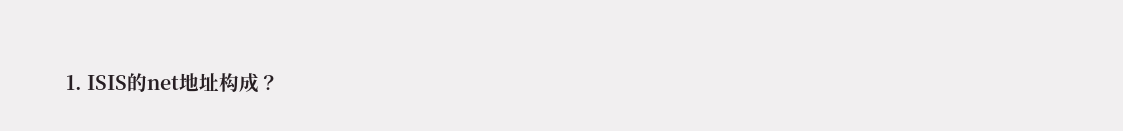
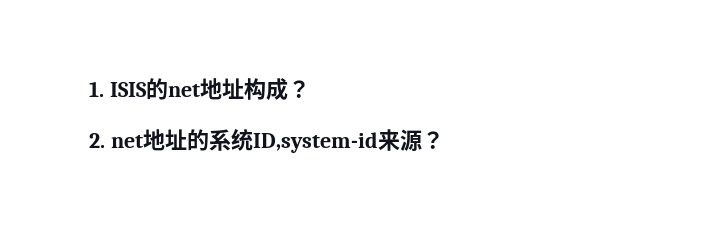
+ 2. net地址的系统ID,system-id来源？

